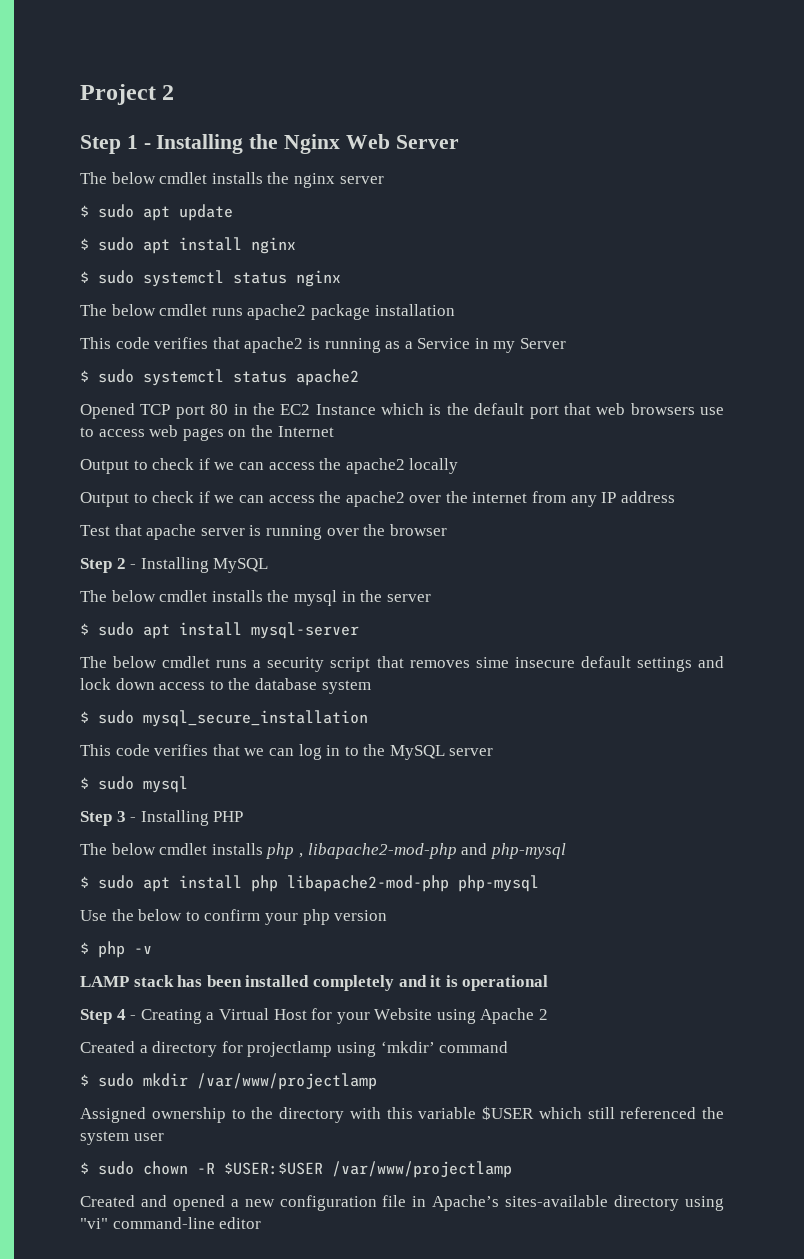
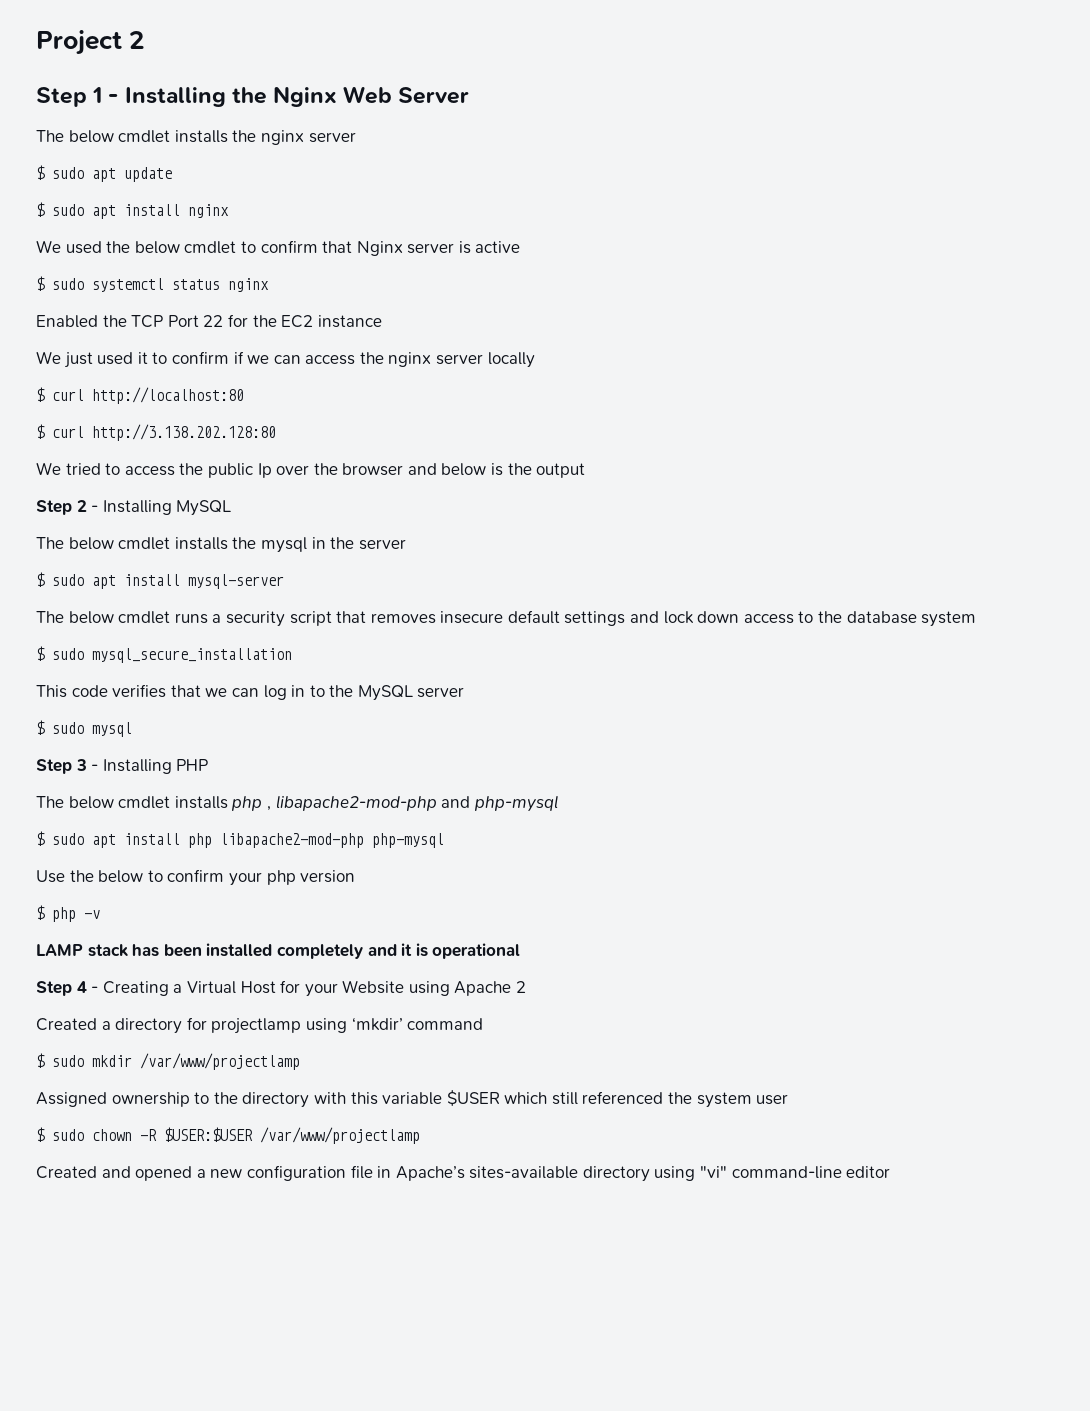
+ We used the below cmdlet to confirm that Nginx server is active
- The below cmdlet runs apache2 package installation
- This code verifies that apache2 is running as a Service in my Server
- $ sudo systemctl status apache2
- Opened TCP port 80 in the EC2 Instance which is the default port that web browsers use to access web pages on the Internet
- Output to check if we can access the apache2 locally
+ Enabled the TCP Port 22 for the EC2 instance
+ We just used it to confirm if we can access the nginx server locally
- Output to check if we can access the apache2 over the internet from any IP address
- Test that apache server is running over the browser
+ $ curl http://localhost:80
+ $ curl http://3.138.202.128:80
+ We tried to access the public Ip over the browser and below is the output
- The below cmdlet runs a security script that removes sime insecure default settings and lock down access to the database system
+ The below cmdlet runs a security script that removes insecure default settings and lock down access to the database system

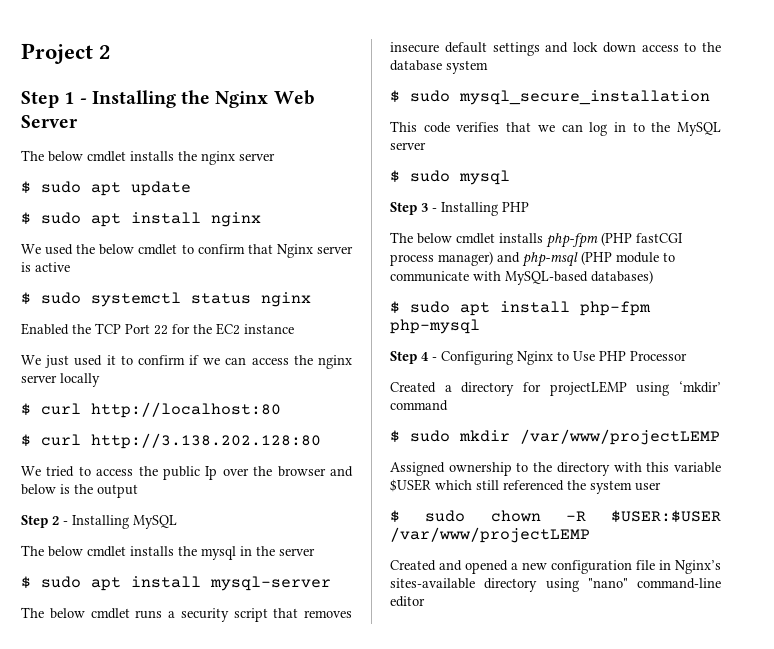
- The below cmdlet installs php , libapache2-mod-php and php-mysql
- $ sudo apt install php libapache2-mod-php php-mysql
- Use the below to confirm your php version
- $ php -v
- LAMP stack has been installed completely and it is operational
- Step 4 - Creating a Virtual Host for your Website using Apache 2
+ The below cmdlet installs php-fpm (PHP fastCGI process manager) and php-msql (PHP module to communicate with MySQL-based databases)
+ $ sudo apt install php-fpm php-mysql
+ Step 4 - Configuring Nginx to Use PHP Processor
- Created a directory for projectlamp using ‘mkdir’ command
+ Created a directory for projectLEMP using ‘mkdir’ command
- $ sudo mkdir /var/www/projectlamp
+ $ sudo mkdir /var/www/projectLEMP
- $ sudo chown -R $USER:$USER /var/www/projectlamp
+ $ sudo chown -R $USER:$USER /var/www/projectLEMP
- Created and opened a new configuration file in Apache’s sites-available directory using "vi" command-line editor
+ Created and opened a new configuration file in Nginx’s sites-available directory using "nano" command-line editor

